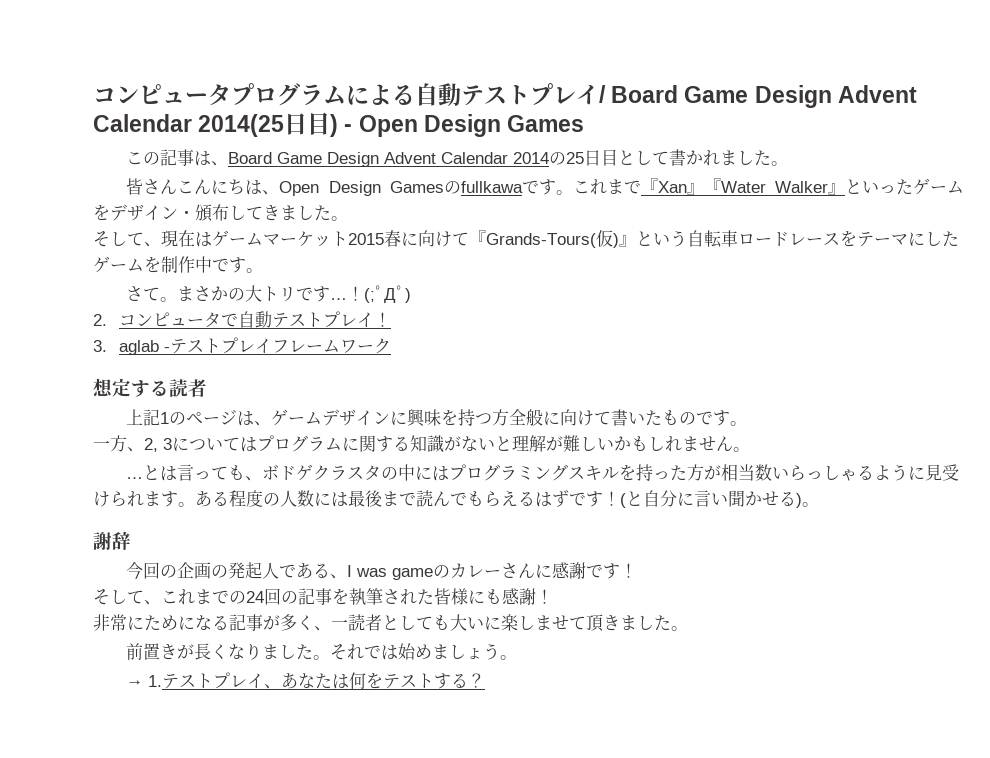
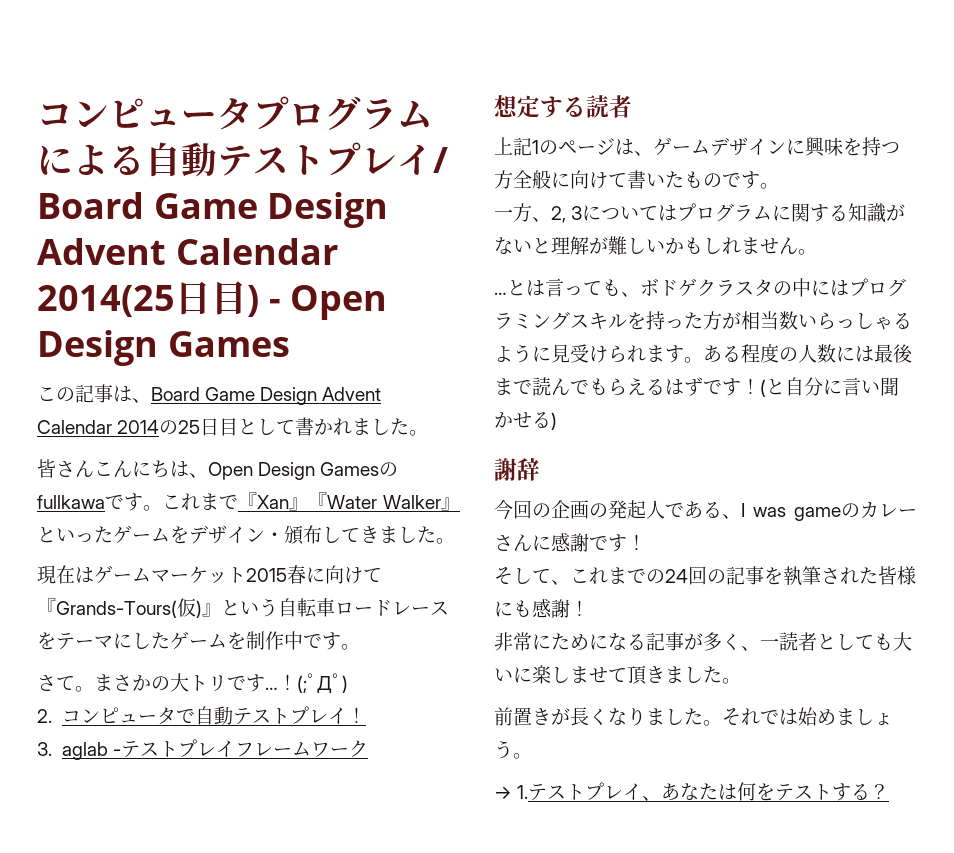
- そして、現在はゲームマーケット2015春に向けて『Grands-Tours(仮)』という自転車ロードレースをテーマにしたゲームを制作中です。
+ 現在はゲームマーケット2015春に向けて『Grands-Tours(仮)』という自転車ロードレースをテーマにしたゲームを制作中です。
- (と自分に言い聞かせる)。
+ (と自分に言い聞かせる)

